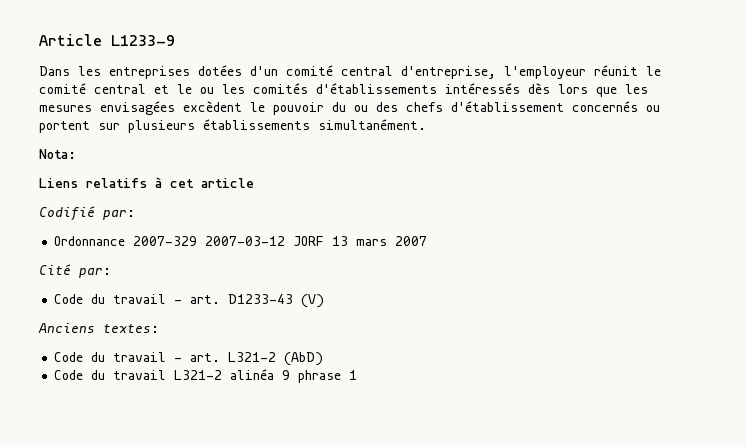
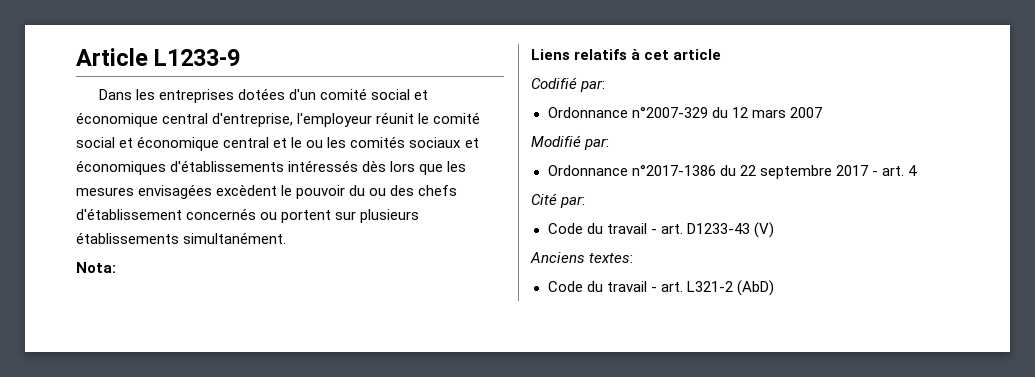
- Dans les entreprises dotées d'un comité central d'entreprise, l'employeur réunit le comité central et le ou les comités d'établissements intéressés dès lors que les mesures envisagées excèdent le pouvoir du ou des chefs d'établissement concernés ou portent sur plusieurs établissements simultanément.
+ Dans les entreprises dotées d'un comité social et économique central d'entreprise, l'employeur réunit le comité social et économique central et le ou les comités sociaux et économiques d'établissements intéressés dès lors que les mesures envisagées excèdent le pouvoir du ou des chefs d'établissement concernés ou portent sur plusieurs établissements simultanément.
- Ordonnance 2007-329 2007-03-12 JORF 13 mars 2007
+ Ordonnance n°2007-329 du 12 mars 2007
+ Modifié par:
+ Ordonnance n°2017-1386 du 22 septembre 2017 - art. 4
- Code du travail L321-2 alinéa 9 phrase 1

